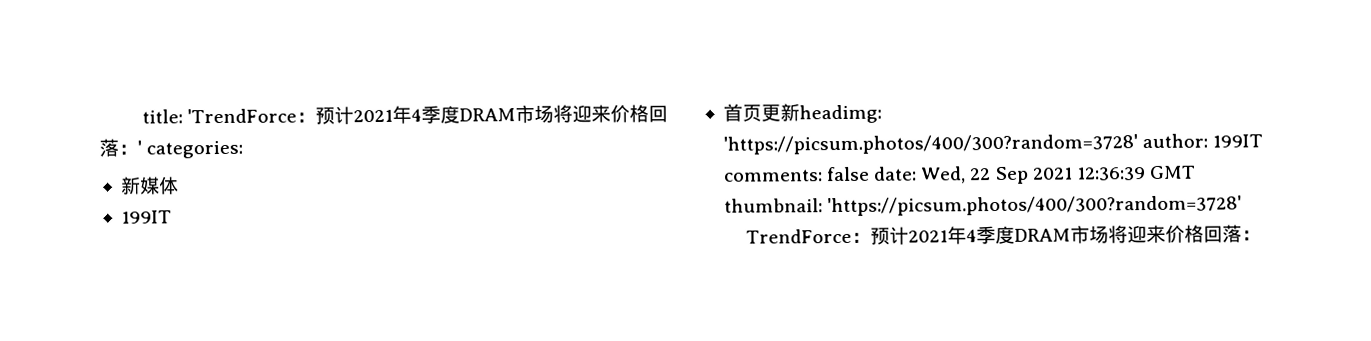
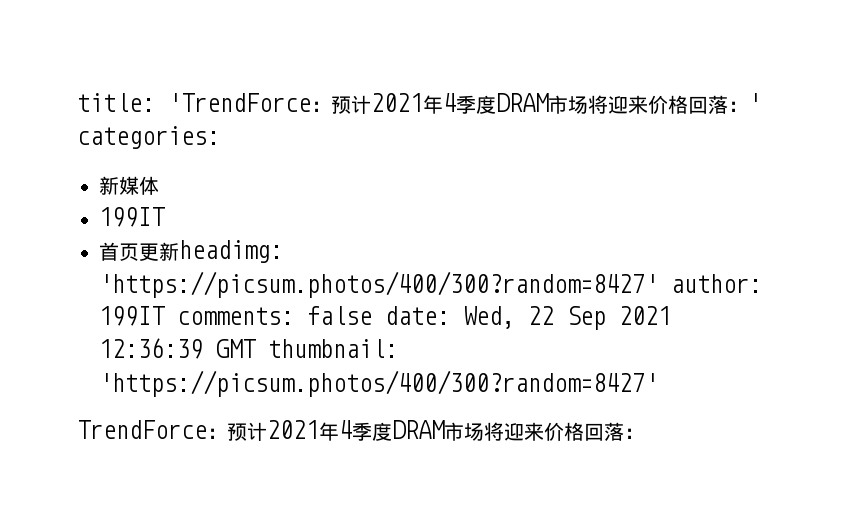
- 首页更新headimg: 'https://picsum.photos/400/300?random=3728' author: 199IT comments: false date: Wed, 22 Sep 2021 12:36:39 GMT thumbnail: 'https://picsum.photos/400/300?random=3728'
+ 首页更新headimg: 'https://picsum.photos/400/300?random=8427' author: 199IT comments: false date: Wed, 22 Sep 2021 12:36:39 GMT thumbnail: 'https://picsum.photos/400/300?random=8427'

